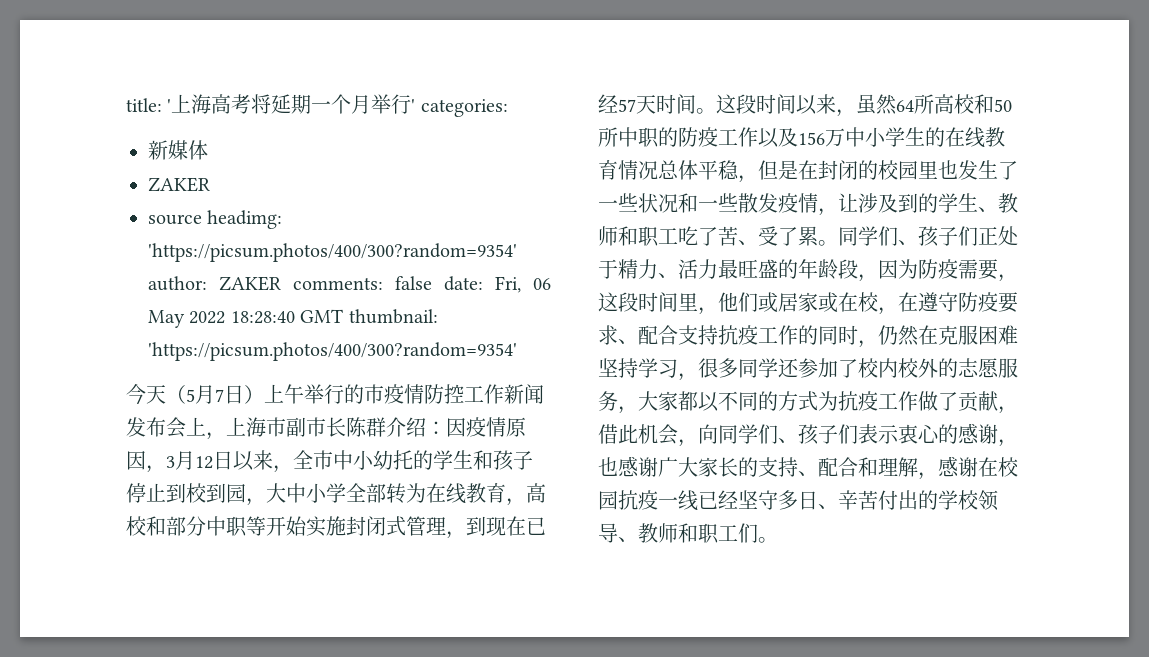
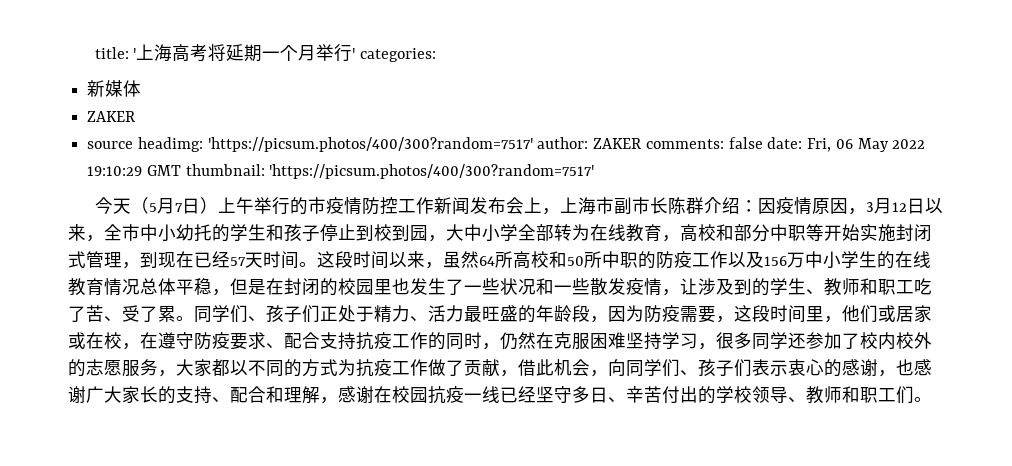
- source headimg: 'https://picsum.photos/400/300?random=9354' author: ZAKER comments: false date: Fri, 06 May 2022 18:28:40 GMT thumbnail: 'https://picsum.photos/400/300?random=9354'
+ source headimg: 'https://picsum.photos/400/300?random=7517' author: ZAKER comments: false date: Fri, 06 May 2022 19:10:29 GMT thumbnail: 'https://picsum.photos/400/300?random=7517'

